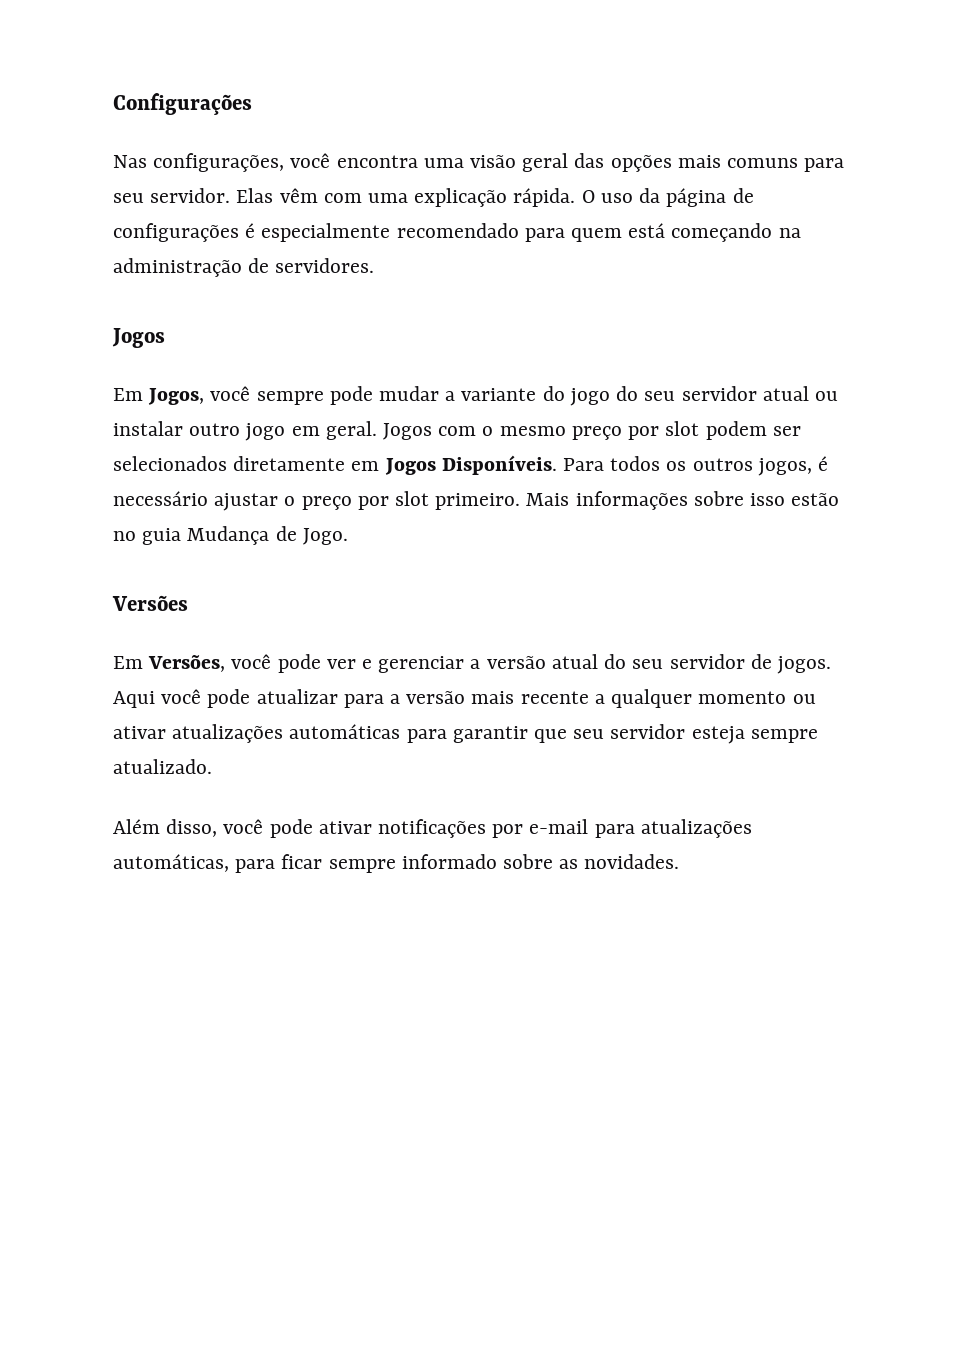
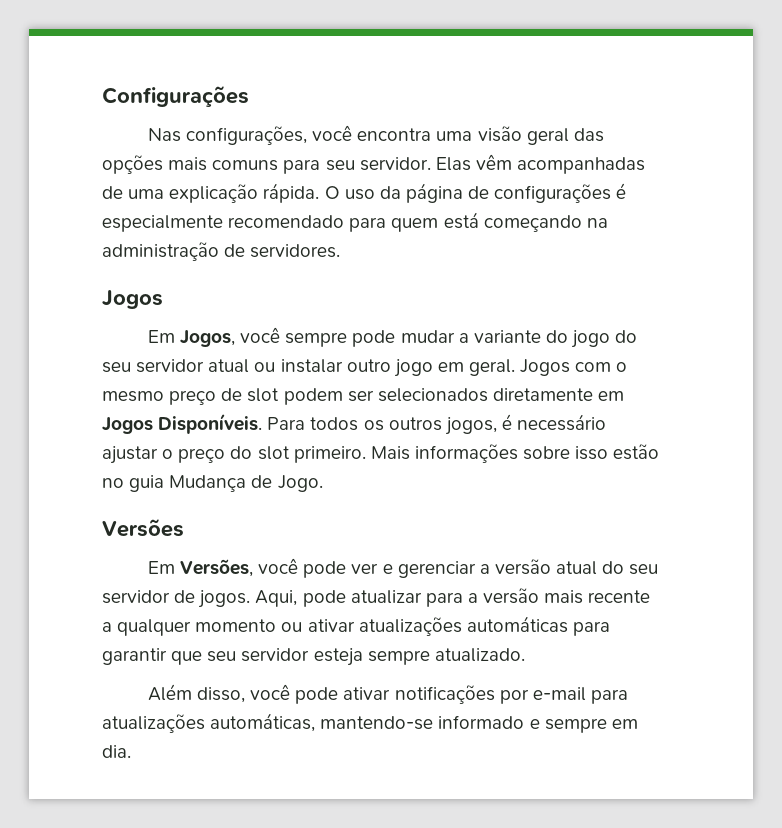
- Elas vêm com uma explicação rápida.
+ Elas vêm acompanhadas de uma explicação rápida.
- Jogos com o mesmo preço por slot podem ser selecionados diretamente em Jogos Disponíveis.
+ Jogos com o mesmo preço de slot podem ser selecionados diretamente em Jogos Disponíveis.
- Para todos os outros jogos, é necessário ajustar o preço por slot primeiro.
+ Para todos os outros jogos, é necessário ajustar o preço do slot primeiro.
- Aqui você pode atualizar para a versão mais recente a qualquer momento ou ativar atualizações automáticas para garantir que seu servidor esteja sempre atualizado.
+ Aqui, pode atualizar para a versão mais recente a qualquer momento ou ativar atualizações automáticas para garantir que seu servidor esteja sempre atualizado.
- Além disso, você pode ativar notificações por e-mail para atualizações automáticas, para ficar sempre informado sobre as novidades.
+ Além disso, você pode ativar notificações por e-mail para atualizações automáticas, mantendo-se informado e sempre em dia.

